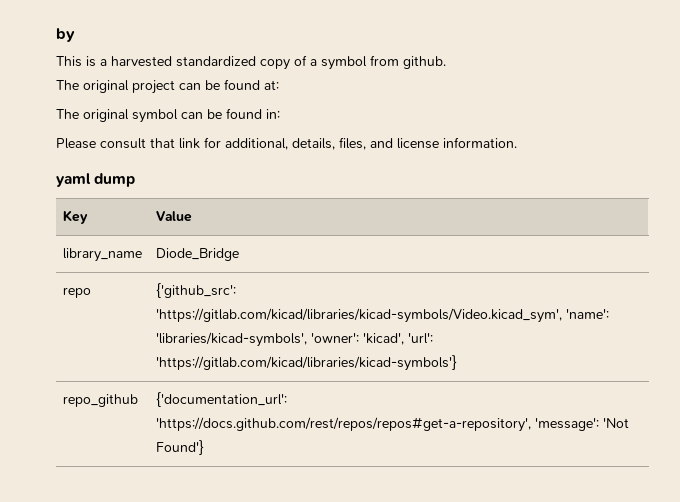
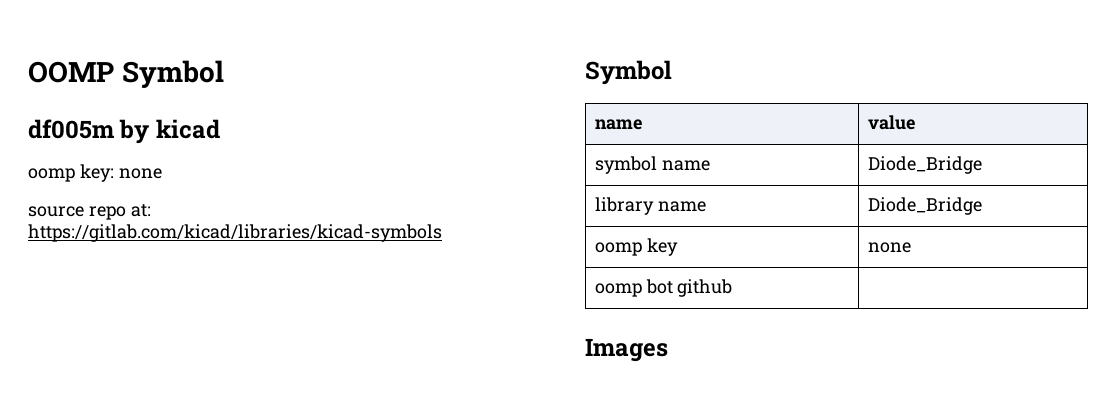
- by
- This is a harvested standardized copy of a symbol from github.
- The original project can be found at:
- The original symbol can be found in:
- Please consult that link for additional, details, files, and license information.
- yaml dump
- Key | Value
- library_name | Diode_Bridge
- repo | {'github_src': 'https://gitlab.com/kicad/libraries/kicad-symbols/Video.kicad_sym', 'name': 'libraries/kicad-symbols', 'owner': 'kicad', 'url': 'https://gitlab.com/kicad/libraries/kicad-symbols'}
- repo_github | {'documentation_url': 'https://docs.github.com/rest/repos/repos#get-a-repository', 'message': 'Not Found'}
+ OOMP Symbol
+ df005m by kicad
+ oomp key: none
+ source repo at: https://gitlab.com/kicad/libraries/kicad-symbols
+ Symbol
+ name | value
+ symbol name | Diode_Bridge
+ library name | Diode_Bridge
+ oomp key | none
+ oomp bot github |
+ Images

